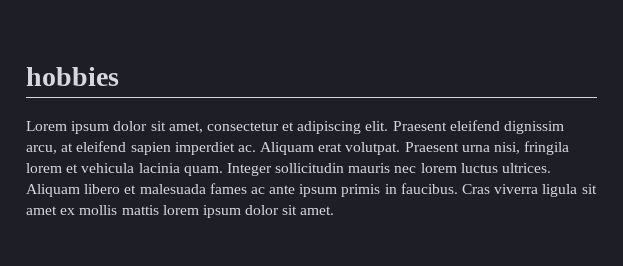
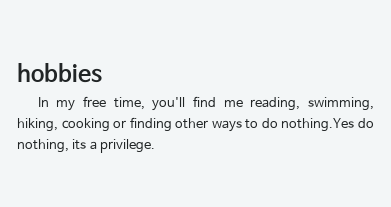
- Lorem ipsum dolor sit amet, consectetur et adipiscing elit. Praesent eleifend dignissim arcu, at eleifend sapien imperdiet ac. Aliquam erat volutpat. Praesent urna nisi, fringila lorem et vehicula lacinia quam. Integer sollicitudin mauris nec lorem luctus ultrices. Aliquam libero et malesuada fames ac ante ipsum primis in faucibus. Cras viverra ligula sit amet ex mollis mattis lorem ipsum dolor sit amet.
+ In my free time, you'll find me reading, swimming, hiking, cooking or finding other ways to do nothing.Yes do nothing, its a privilege.

